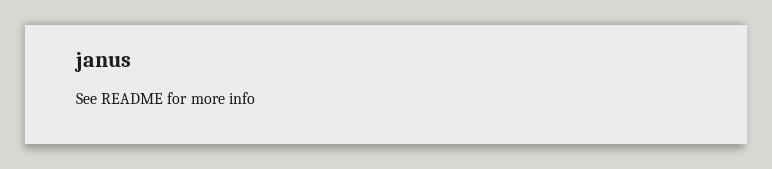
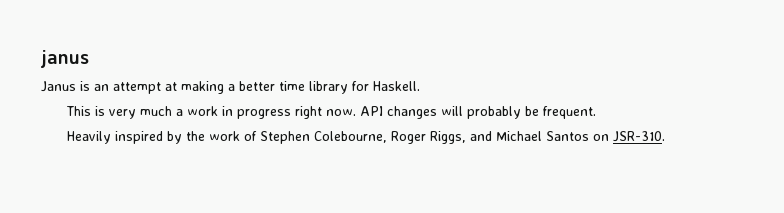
- See README for more info
+ Janus is an attempt at making a better time library for Haskell.
+ This is very much a work in progress right now. API changes will probably be frequent.
+ Heavily inspired by the work of Stephen Colebourne, Roger Riggs, and Michael Santos on JSR-310.

